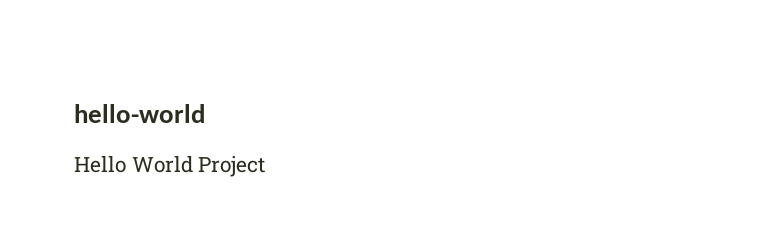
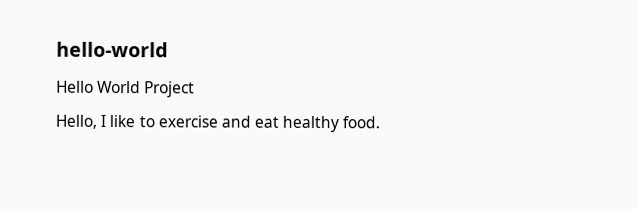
+ Hello, I like to exercise and eat healthy food.

